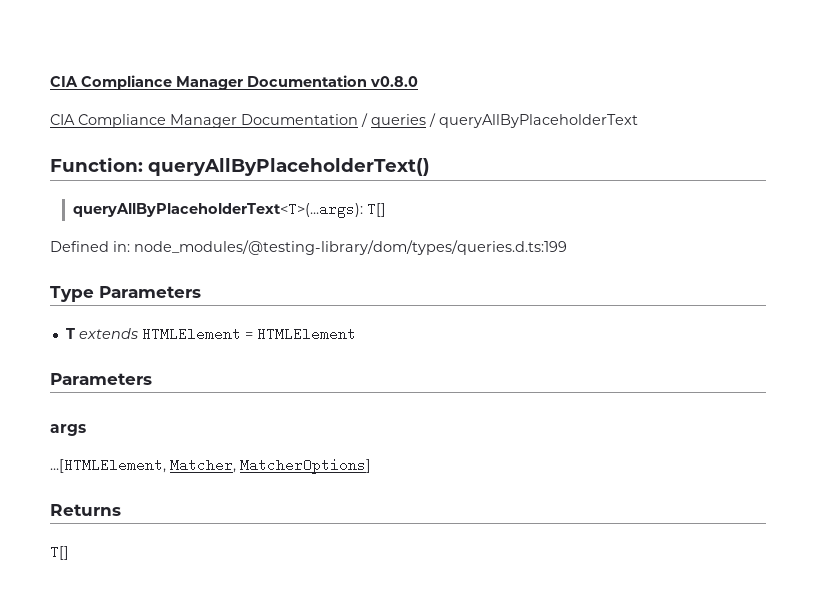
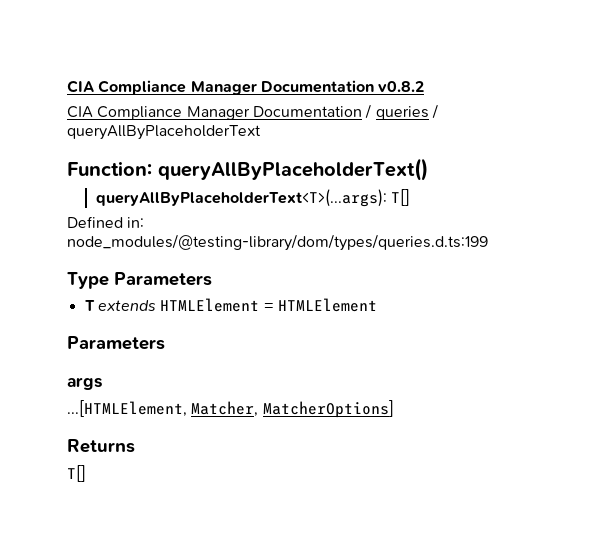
- CIA Compliance Manager Documentation v0.8.0
+ CIA Compliance Manager Documentation v0.8.2

